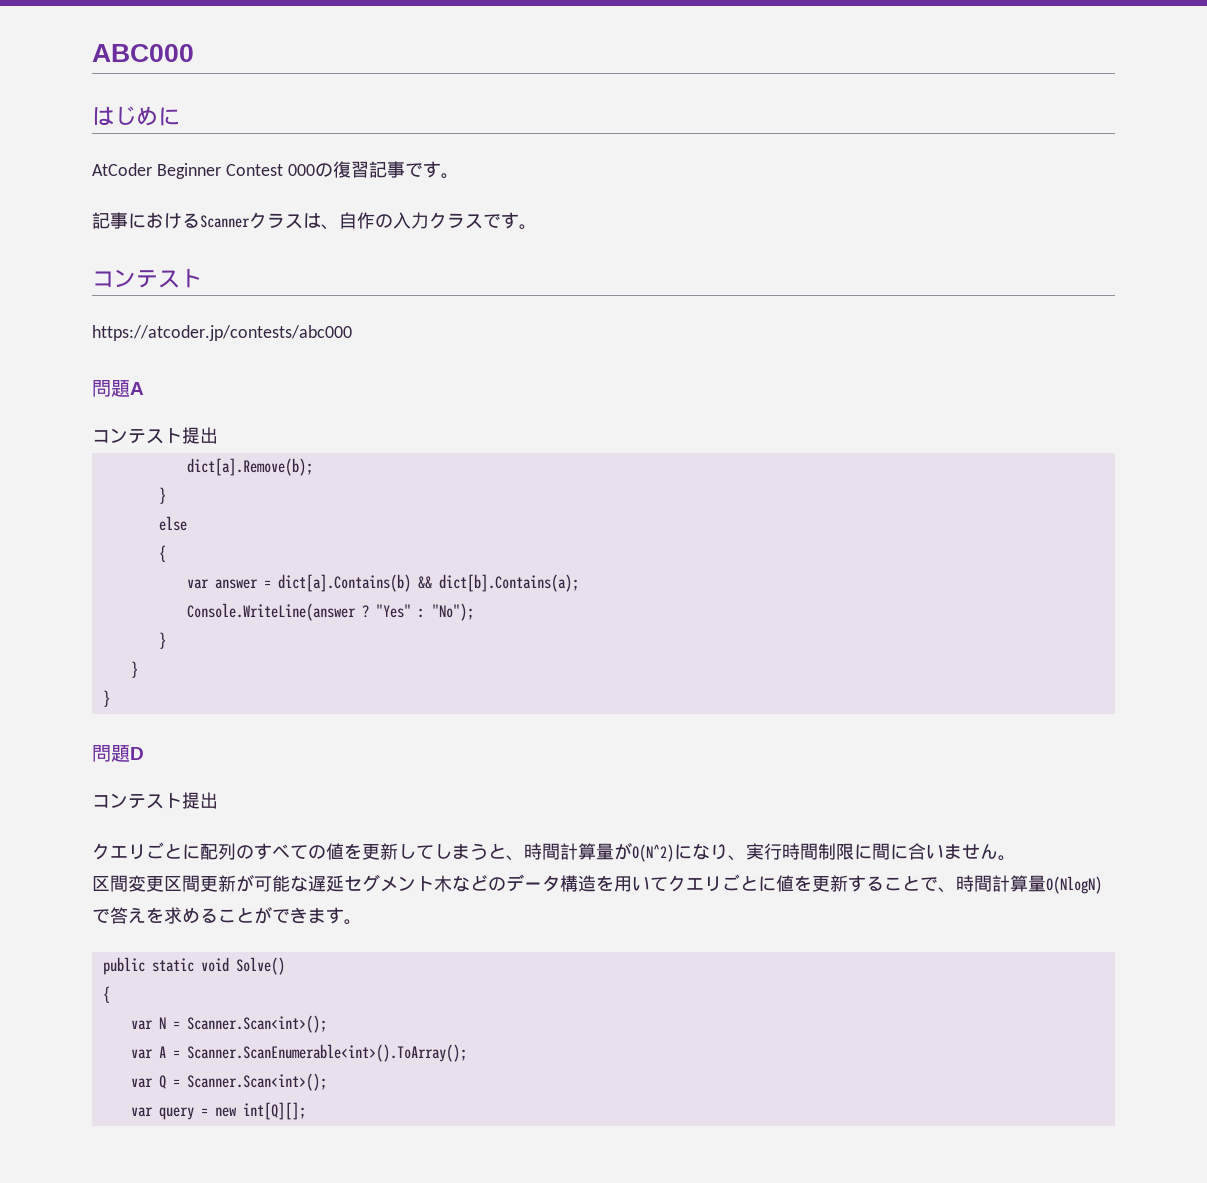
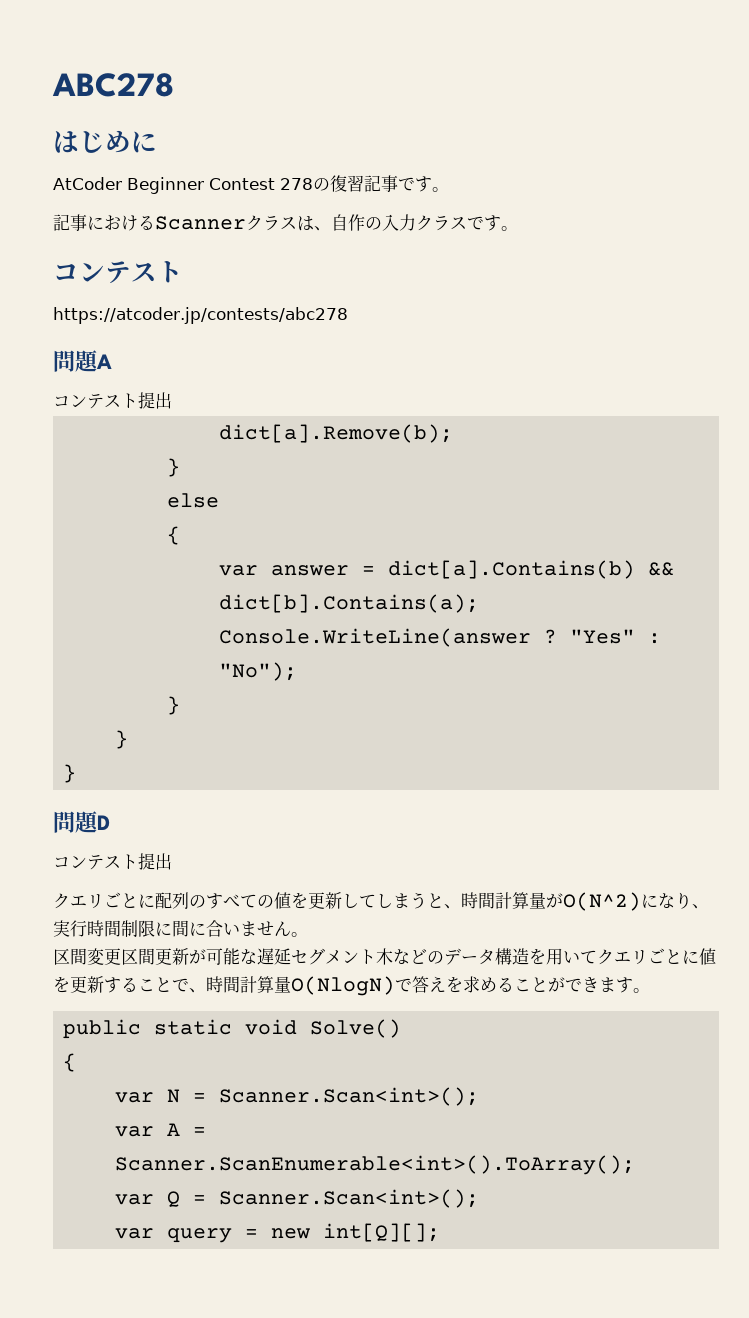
- ABC000
+ ABC278
- AtCoder Beginner Contest 000の復習記事です。
+ AtCoder Beginner Contest 278の復習記事です。
- https://atcoder.jp/contests/abc000
+ https://atcoder.jp/contests/abc278

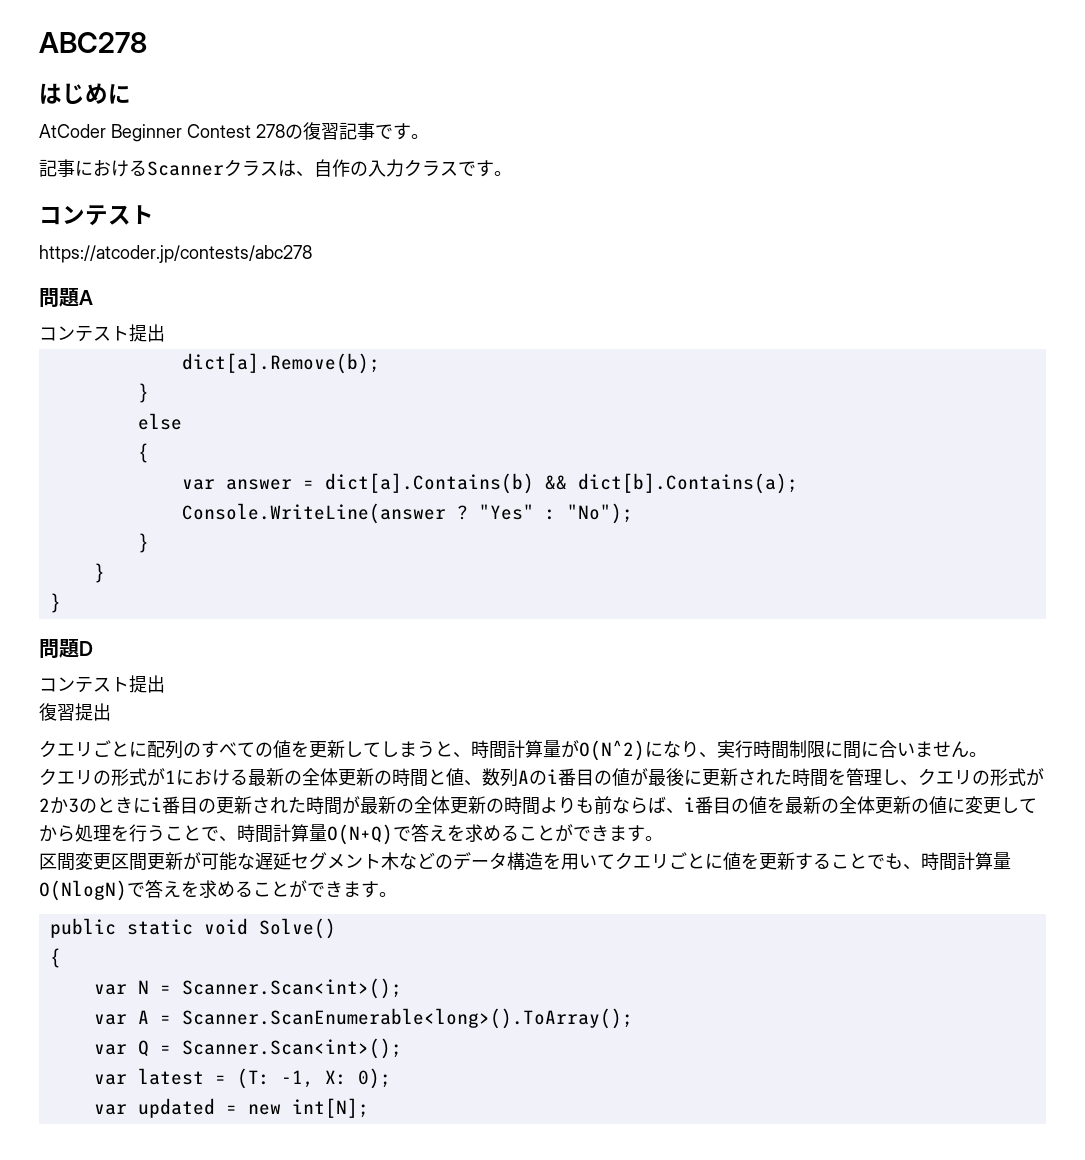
+ 復習提出
+ クエリの形式が1における最新の全体更新の時間と値、数列Aのi番目の値が最後に更新された時間を管理し、クエリの形式が2か3のときにi番目の更新された時間が最新の全体更新の時間よりも前ならば、i番目の値を最新の全体更新の値に変更してから処理を行うことで、時間計算量O(N+Q)で答えを求めることができます。
- 区間変更区間更新が可能な遅延セグメント木などのデータ構造を用いてクエリごとに値を更新することで、時間計算量O(NlogN)で答えを求めることができます。
+ 区間変更区間更新が可能な遅延セグメント木などのデータ構造を用いてクエリごとに値を更新することでも、時間計算量O(NlogN)で答えを求めることができます。
- var A = Scanner.ScanEnumerable<int>().ToArray();
+ var A = Scanner.ScanEnumerable<long>().ToArray();
- var query = new int[Q][];
+ var latest = (T: -1, X: 0);
+ var updated = new int[N];

